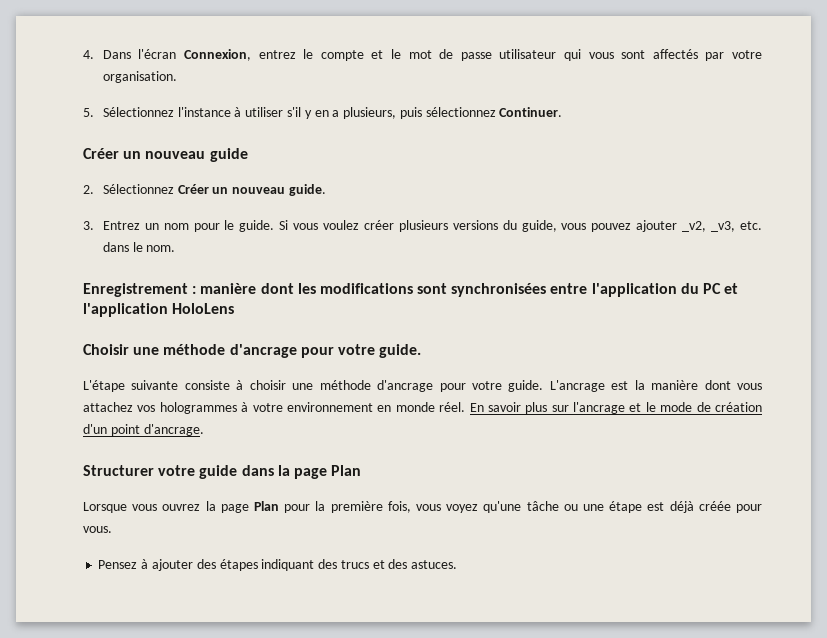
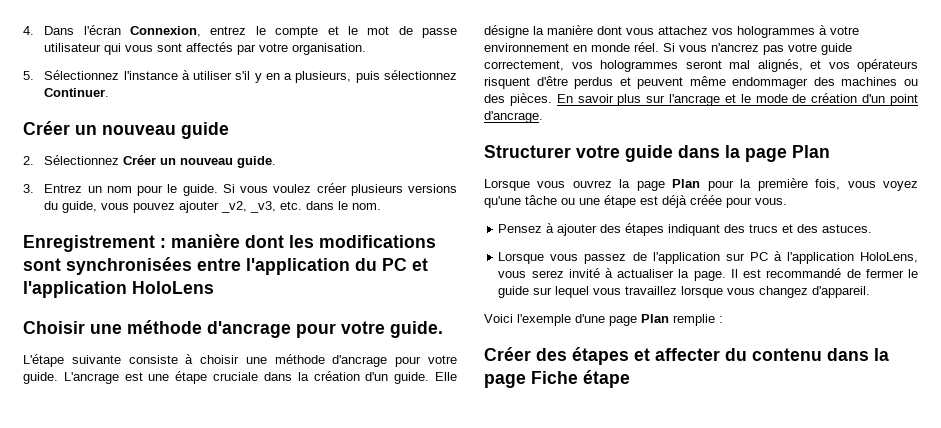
- L'ancrage est la manière dont vous attachez vos hologrammes à votre environnement en monde réel.
+ L'ancrage est une étape cruciale dans la création d'un guide. Elle désigne la manière dont vous attachez vos hologrammes à votre environnement en monde réel.
+ Si vous n'ancrez pas votre guide correctement, vos hologrammes seront mal alignés, et vos opérateurs risquent d'être perdus et peuvent même endommager des machines ou des pièces.
+ Lorsque vous passez de l'application sur PC à l'application HoloLens, vous serez invité à actualiser la page. Il est recommandé de fermer le guide sur lequel vous travaillez lorsque vous changez d'appareil.
+ Voici l'exemple d'une page Plan remplie :
+ Créer des étapes et affecter du contenu dans la page Fiche étape

